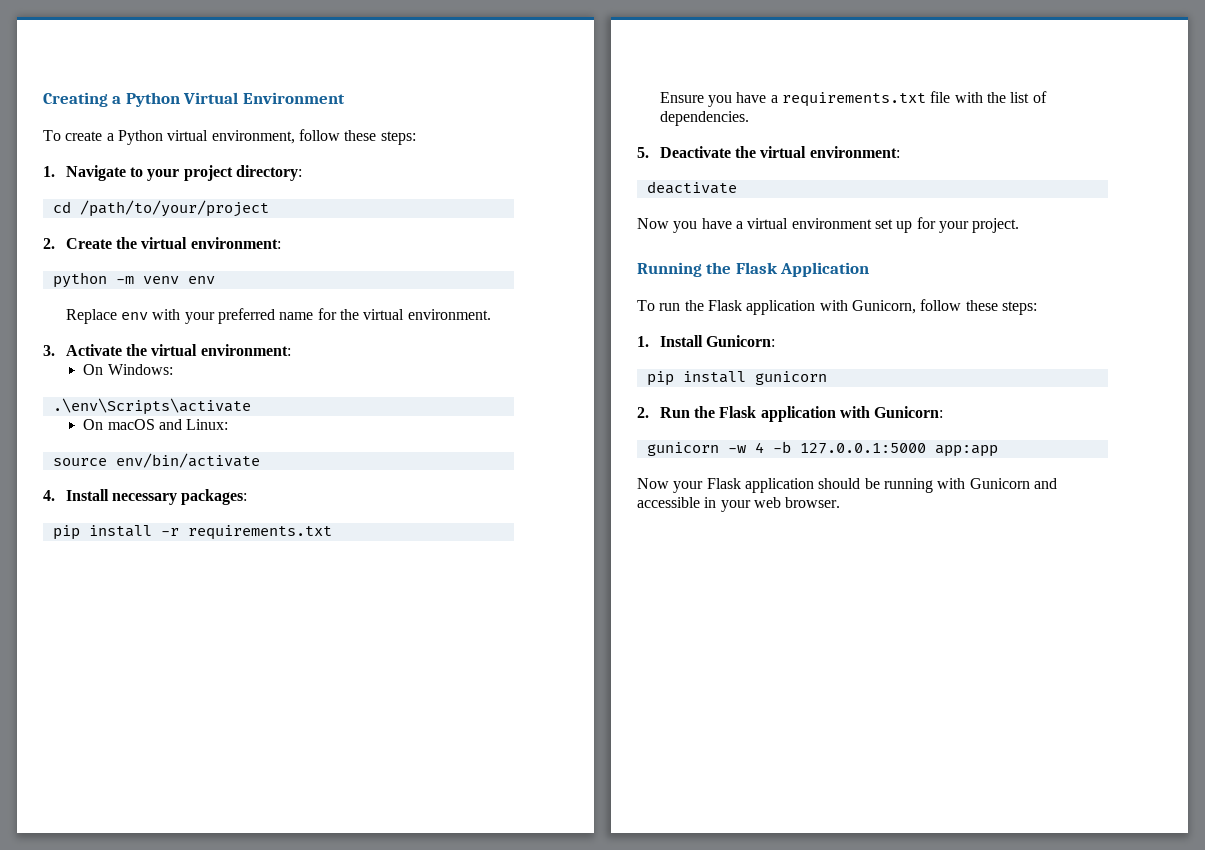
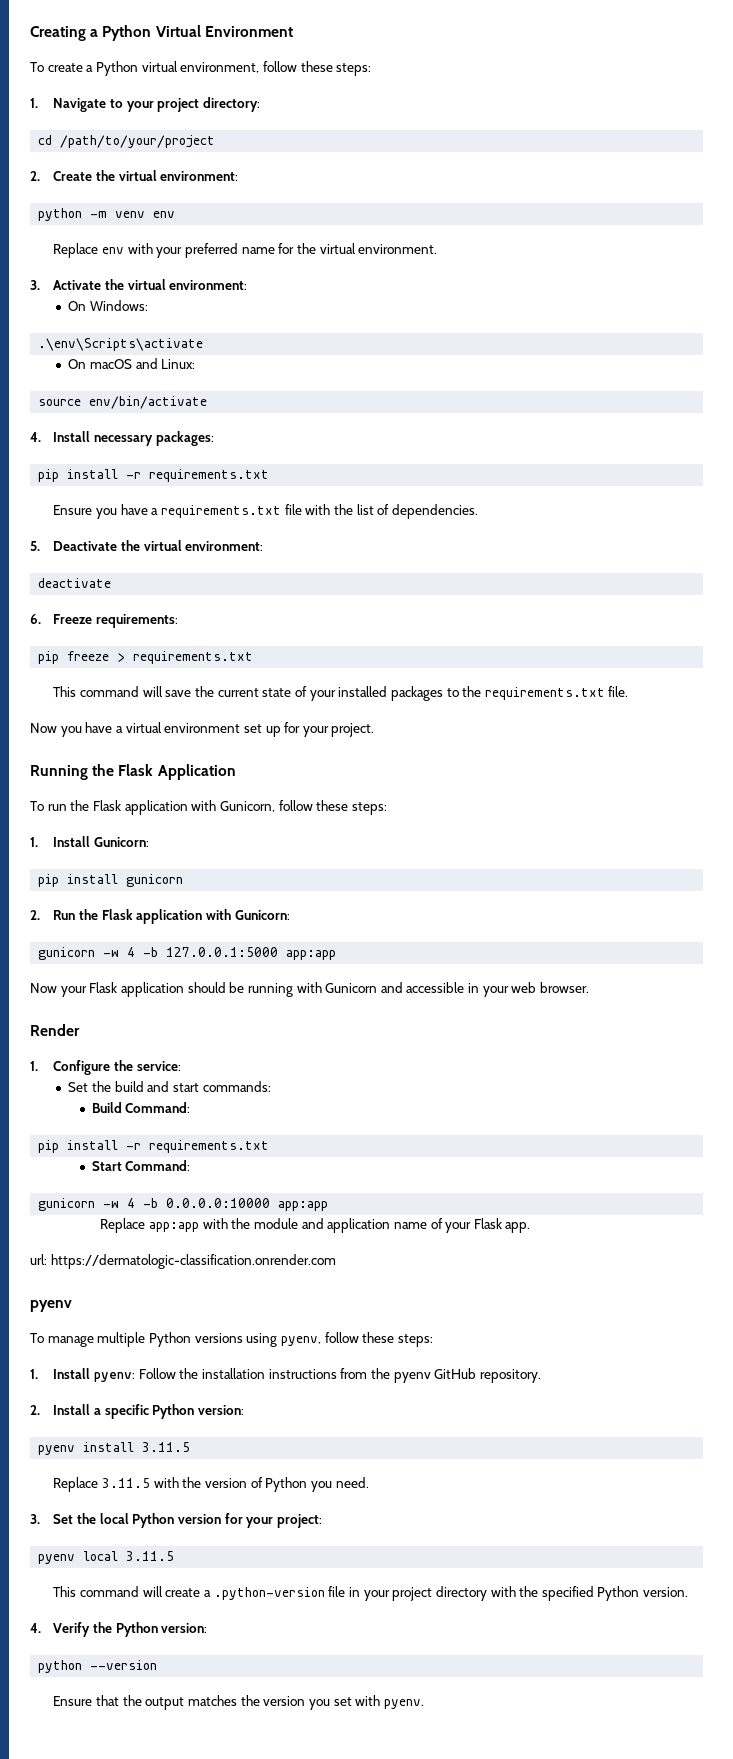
+ 6. Freeze requirements:
+ pip freeze > requirements.txt
+ This command will save the current state of your installed packages to the requirements.txt file.
+ Render
+ 1. Configure the service:
+ Set the build and start commands:
+ Build Command:
+ pip install -r requirements.txt
+ Start Command:
+ gunicorn -w 4 -b 0.0.0.0:10000 app:app
+ Replace app:app with the module and application name of your Flask app.
+ url: https://dermatologic-classification.onrender.com
+ pyenv
+ To manage multiple Python versions using pyenv, follow these steps:
+ 1. Install pyenv: Follow the installation instructions from the pyenv GitHub repository.
+ 2. Install a specific Python version:
+ pyenv install 3.11.5
+ Replace 3.11.5 with the version of Python you need.
+ 3. Set the local Python version for your project:
+ pyenv local 3.11.5
+ This command will create a .python-version file in your project directory with the specified Python version.
+ 4. Verify the Python version:
+ python --version
+ Ensure that the output matches the version you set with pyenv.

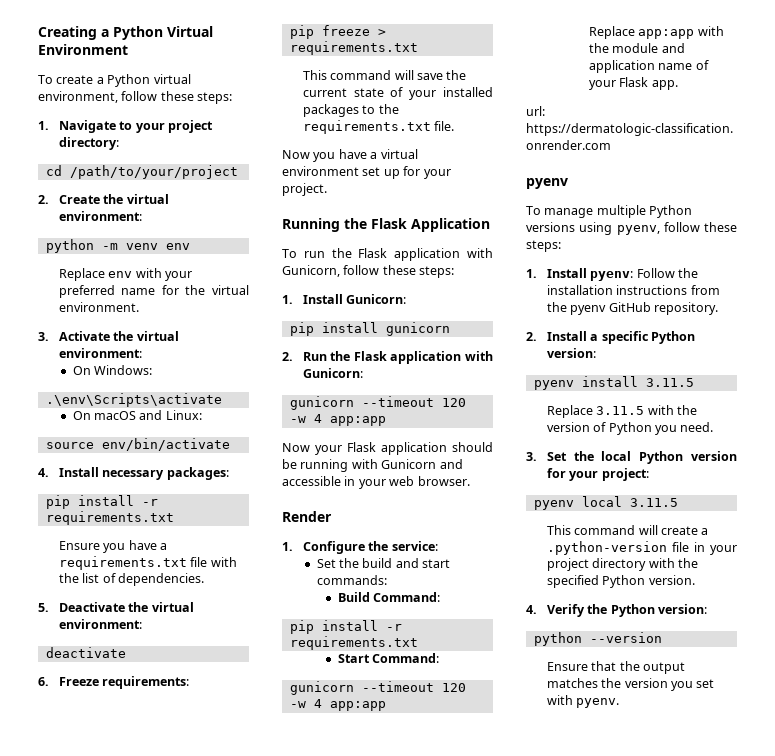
  2. Run the Flask application with Gunicorn:
- gunicorn -w 4 -b 127.0.0.1:5000 app:app
+ gunicorn --timeout 120 -w 4 app:app
  Start Command:
- gunicorn -w 4 -b 0.0.0.0:10000 app:app
+ gunicorn --timeout 120 -w 4 app:app

